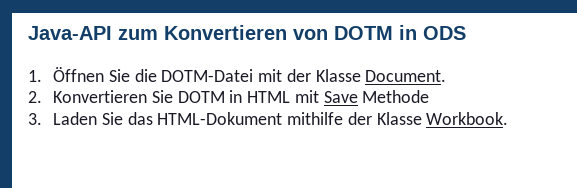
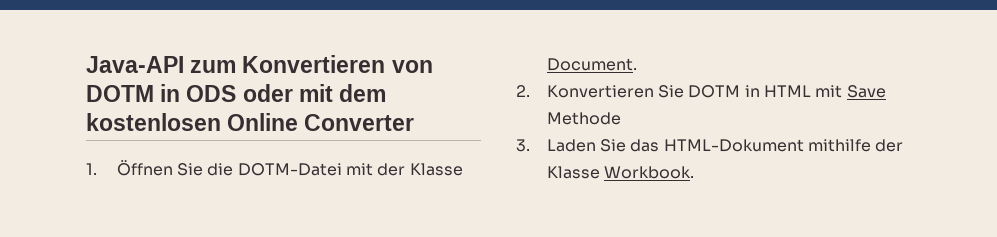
- Java-API zum Konvertieren von DOTM in ODS
+ Java-API zum Konvertieren von DOTM in ODS oder mit dem kostenlosen Online Converter

